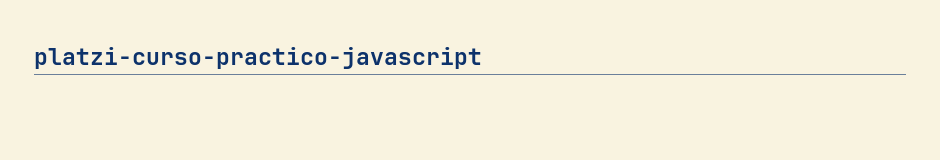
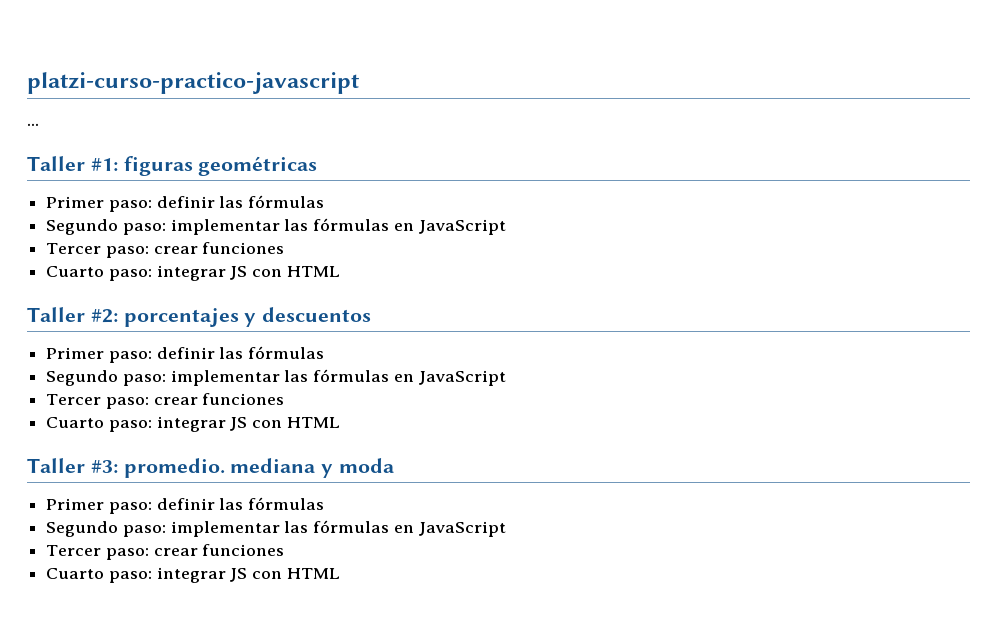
+ ...
+ Taller #1: figuras geométricas
+ Primer paso: definir las fórmulas
+ Segundo paso: implementar las fórmulas en JavaScript
+ Tercer paso: crear funciones
+ Cuarto paso: integrar JS con HTML
+ Taller #2: porcentajes y descuentos
+ Primer paso: definir las fórmulas
+ Segundo paso: implementar las fórmulas en JavaScript
+ Tercer paso: crear funciones
+ Cuarto paso: integrar JS con HTML
+ Taller #3: promedio. mediana y moda
+ Primer paso: definir las fórmulas
+ Segundo paso: implementar las fórmulas en JavaScript
+ Tercer paso: crear funciones
+ Cuarto paso: integrar JS con HTML

